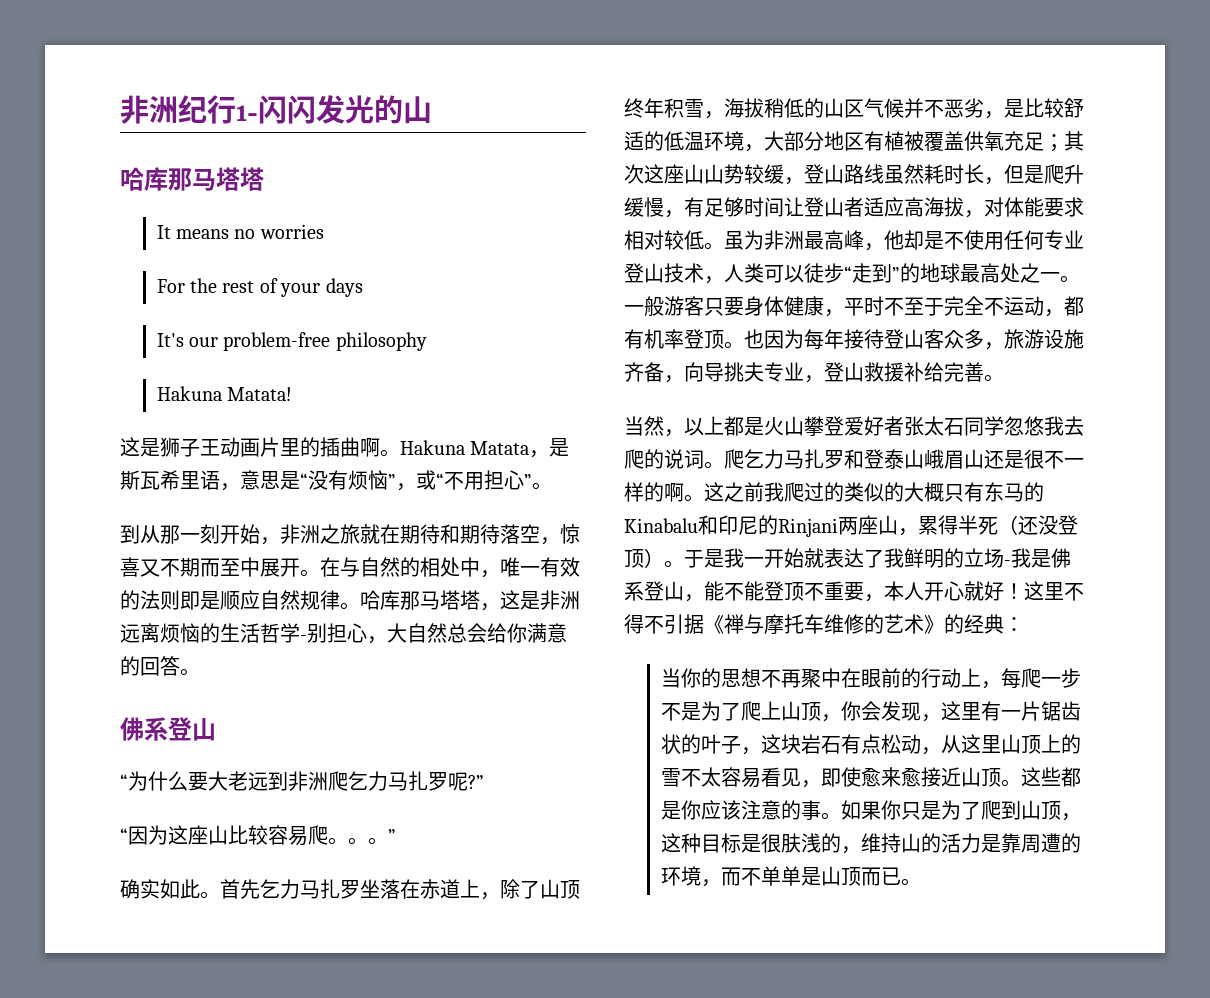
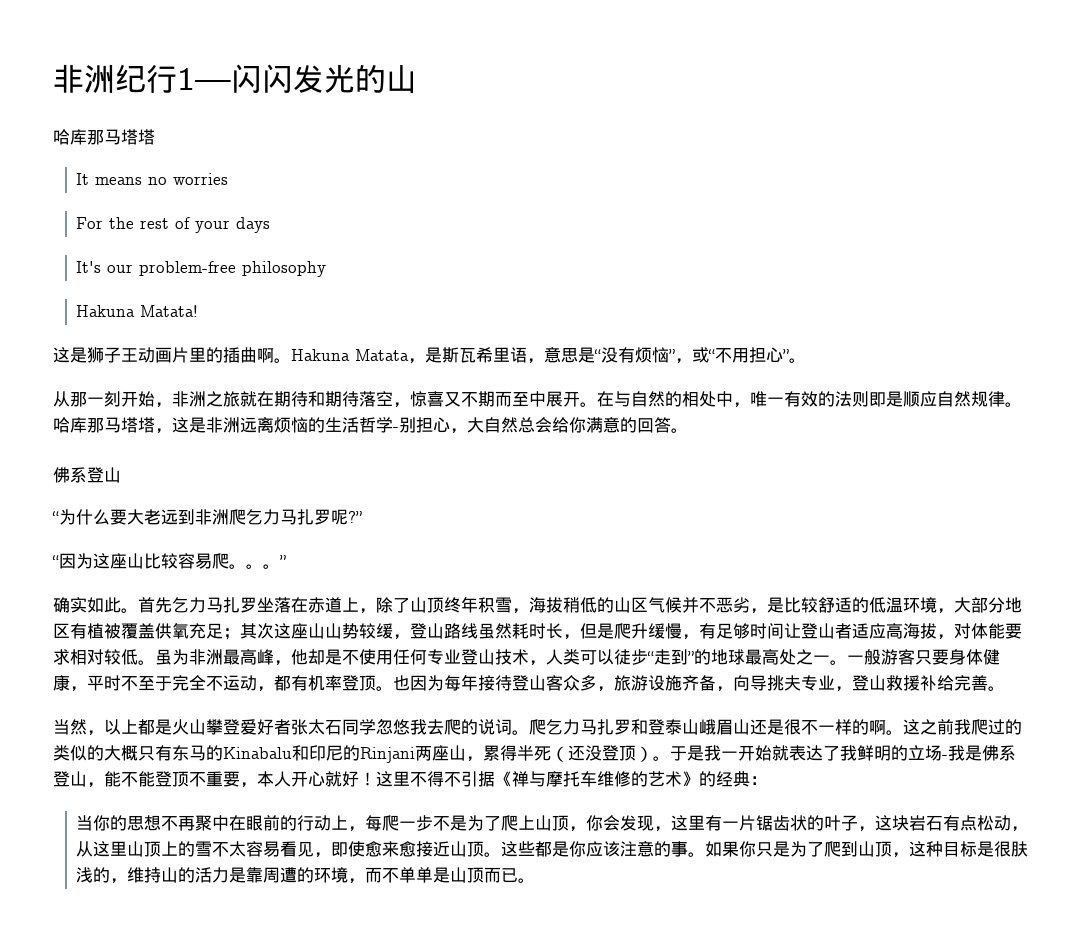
- 非洲纪行1-闪闪发光的山
+ 非洲纪行1—闪闪发光的山
- 到从那一刻开始，非洲之旅就在期待和期待落空，惊喜又不期而至中展开。
+ 从那一刻开始，非洲之旅就在期待和期待落空，惊喜又不期而至中展开。

